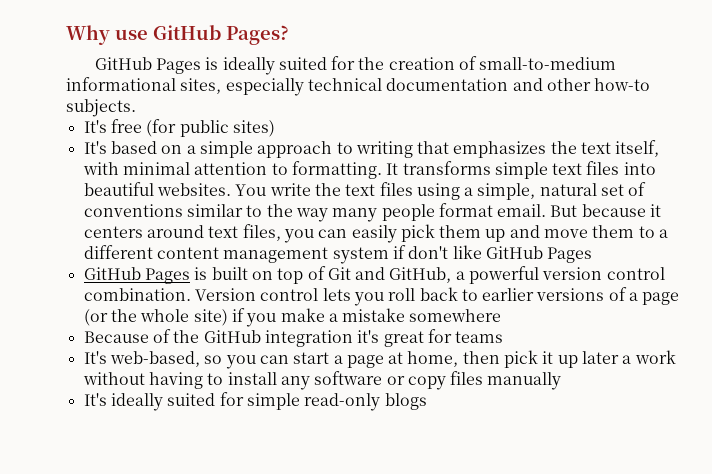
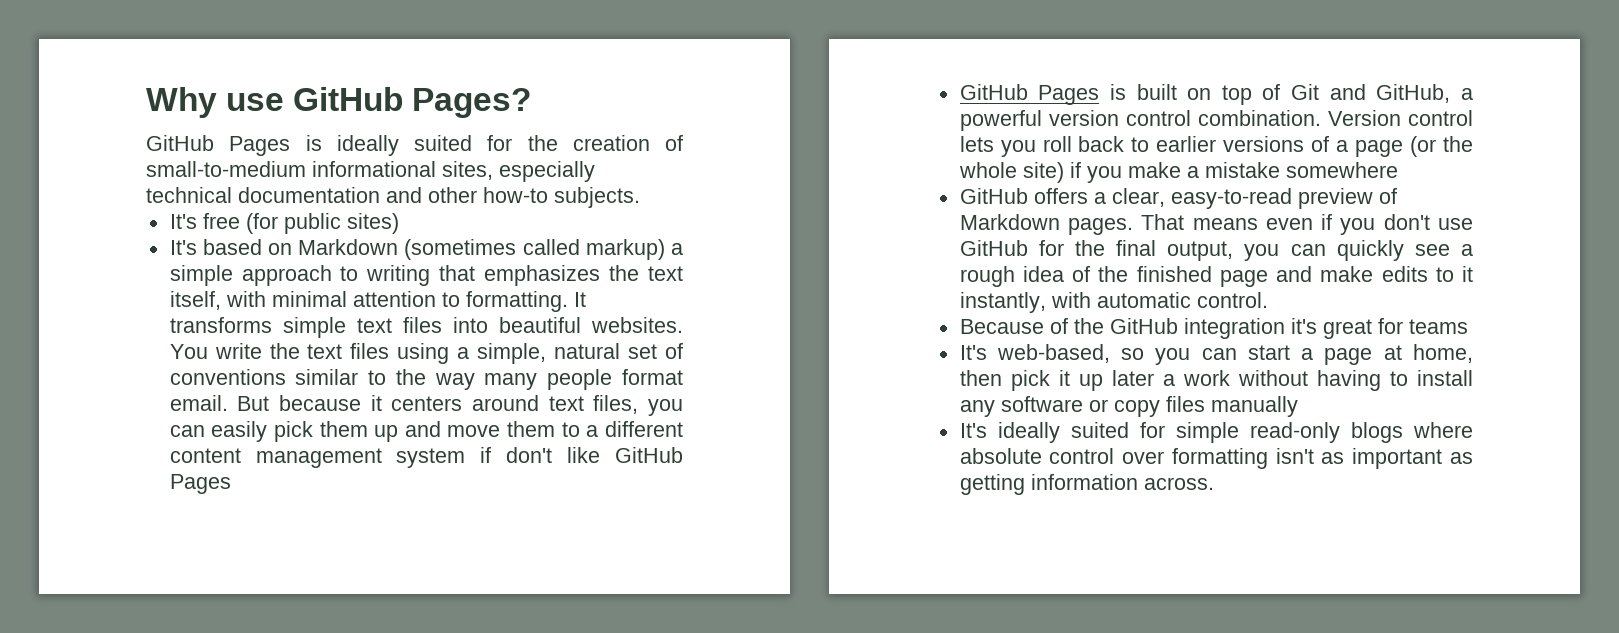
- It's based on a simple approach to writing that emphasizes the text itself, with minimal attention to formatting.
+ It's based on Markdown (sometimes called markup) a simple approach to writing that emphasizes the text itself, with minimal attention to formatting.
+ GitHub offers a clear, easy-to-read preview of Markdown pages. That means even if you don't use GitHub for the final output, you can quickly see a rough idea of the finished page and make edits to it instantly, with automatic control.
- It's ideally suited for simple read-only blogs
+ It's ideally suited for simple read-only blogs where absolute control over formatting isn't as important as getting information across.

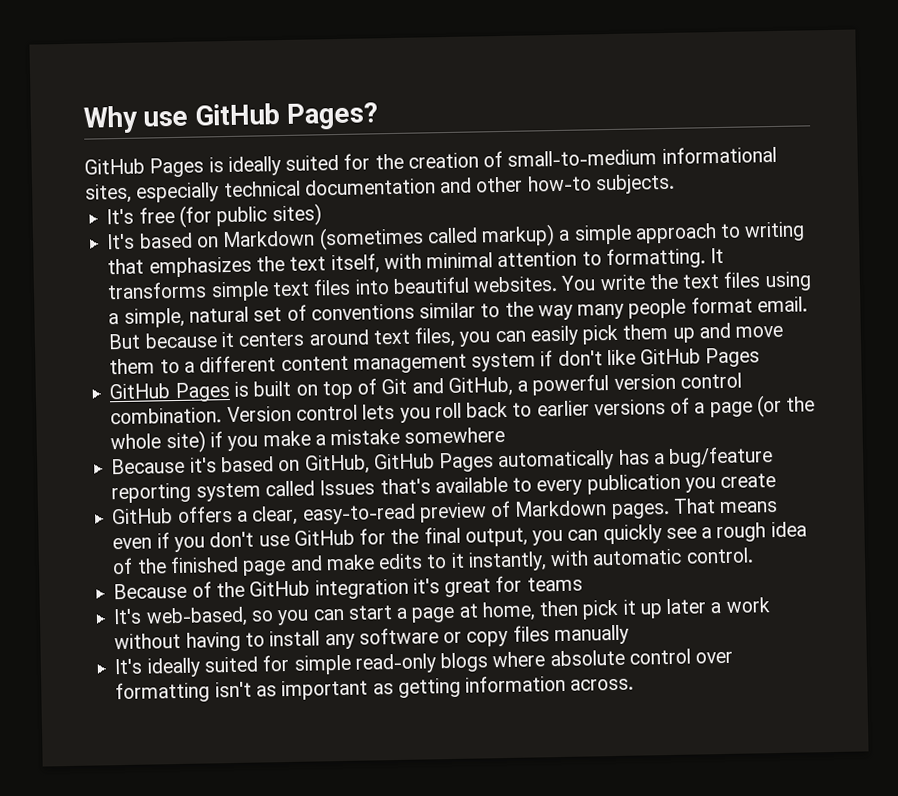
+ Because it's based on GitHub, GitHub Pages automatically has a bug/feature reporting system called Issues that's available to every publication you create

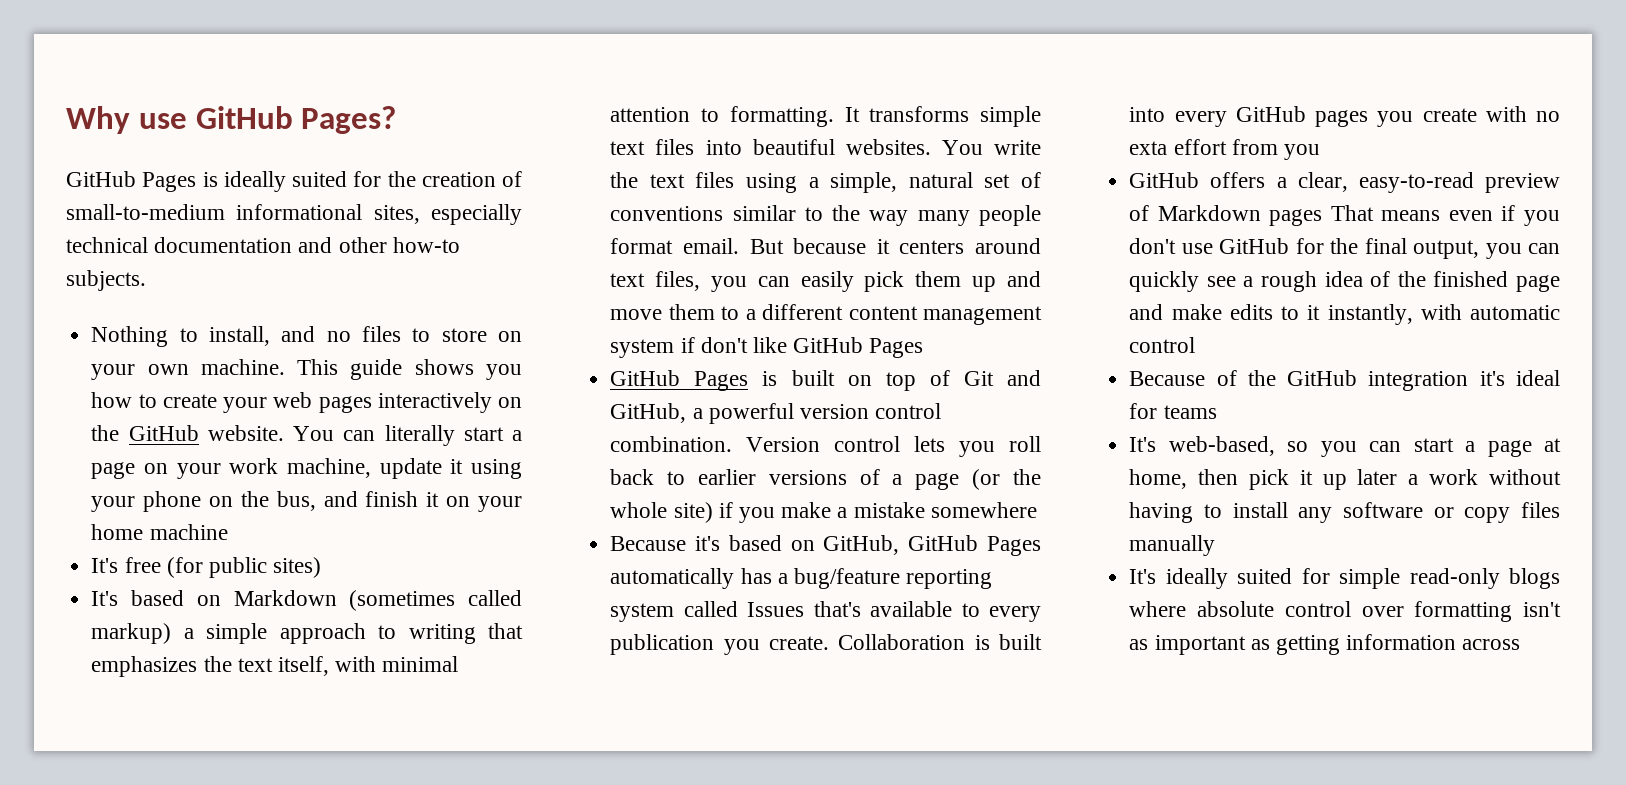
+ Nothing to install, and no files to store on your own machine. This guide shows you how to create your web pages interactively on the GitHub website. You can literally start a page on your work machine, update it using your phone on the bus, and finish it on your home machine
- Because it's based on GitHub, GitHub Pages automatically has a bug/feature reporting system called Issues that's available to every publication you create
+ Because it's based on GitHub, GitHub Pages automatically has a bug/feature reporting system called Issues that's available to every publication you create. Collaboration is built into every GitHub pages you create with no exta effort from you
- GitHub offers a clear, easy-to-read preview of Markdown pages. That means even if you don't use GitHub for the final output, you can quickly see a rough idea of the finished page and make edits to it instantly, with automatic control.
+ GitHub offers a clear, easy-to-read preview of Markdown pages That means even if you don't use GitHub for the final output, you can quickly see a rough idea of the finished page and make edits to it instantly, with automatic control
- Because of the GitHub integration it's great for teams
+ Because of the GitHub integration it's ideal for teams
- It's ideally suited for simple read-only blogs where absolute control over formatting isn't as important as getting information across.
+ It's ideally suited for simple read-only blogs where absolute control over formatting isn't as important as getting information across

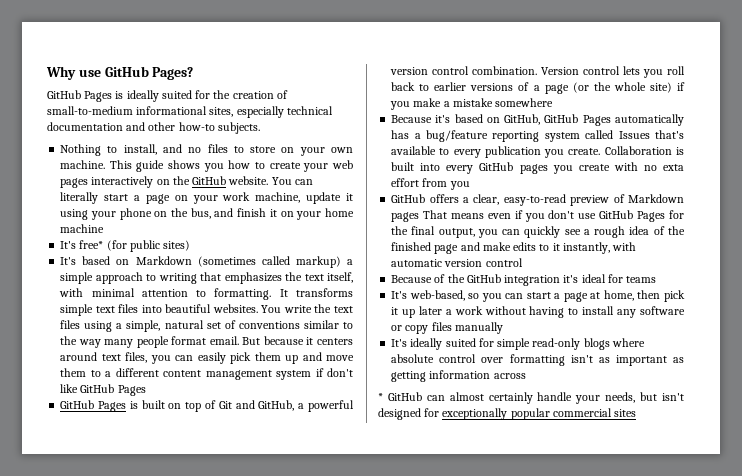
- It's free (for public sites)
+ It's free* (for public sites)
- GitHub offers a clear, easy-to-read preview of Markdown pages That means even if you don't use GitHub for the final output, you can quickly see a rough idea of the finished page and make edits to it instantly, with automatic control
+ GitHub offers a clear, easy-to-read preview of Markdown pages That means even if you don't use GitHub Pages for the final output, you can quickly see a rough idea of the finished page and make edits to it instantly, with automatic version control
+ * GitHub can almost certainly handle your needs, but isn't designed for exceptionally popular commercial sites

